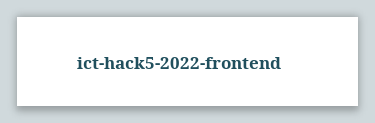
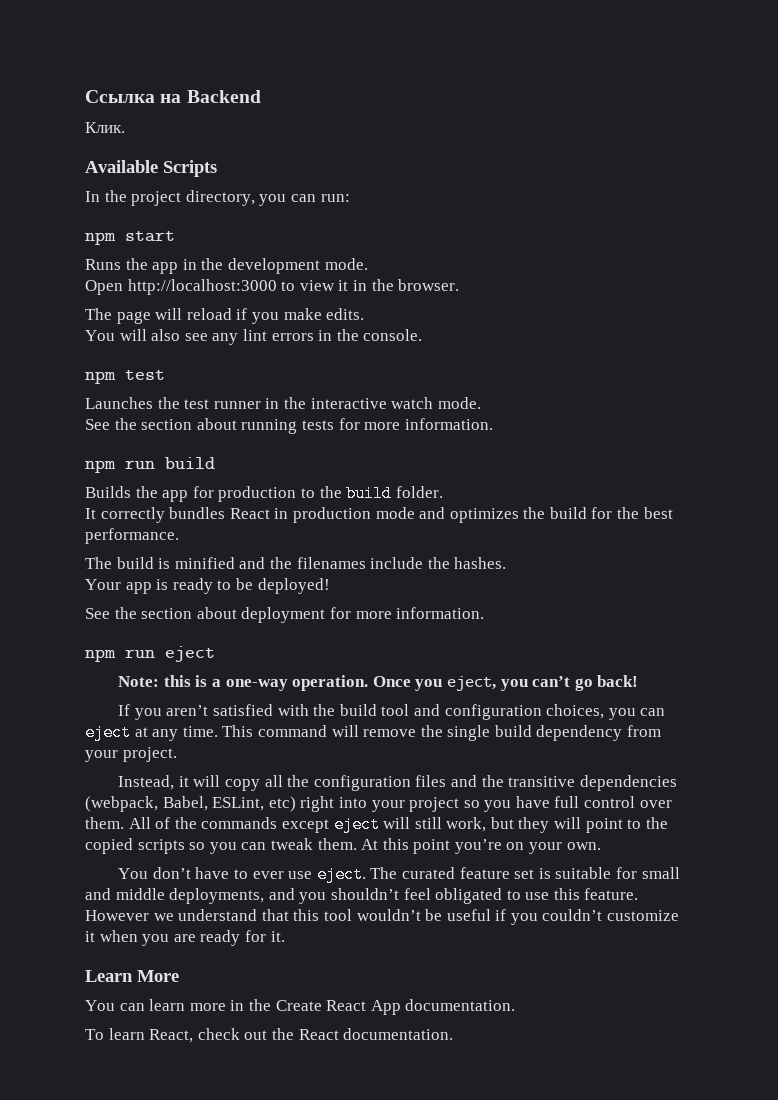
- ict-hack5-2022-frontend
+ Ссылка на Backend
+ Клик.
+ Available Scripts
+ In the project directory, you can run:
+ npm start
+ Runs the app in the development mode.
+ Open http://localhost:3000 to view it in the browser.
+ The page will reload if you make edits.
+ You will also see any lint errors in the console.
+ npm test
+ Launches the test runner in the interactive watch mode.
+ See the section about running tests for more information.
+ npm run build
+ Builds the app for production to the build folder.
+ It correctly bundles React in production mode and optimizes the build for the best performance.
+ The build is minified and the filenames include the hashes.
+ Your app is ready to be deployed!
+ See the section about deployment for more information.
+ npm run eject
+ Note: this is a one-way operation. Once you eject, you can’t go back!
+ If you aren’t satisfied with the build tool and configuration choices, you can eject at any time. This command will remove the single build dependency from your project.
+ Instead, it will copy all the configuration files and the transitive dependencies (webpack, Babel, ESLint, etc) right into your project so you have full control over them. All of the commands except eject will still work, but they will point to the copied scripts so you can tweak them. At this point you’re on your own.
+ You don’t have to ever use eject. The curated feature set is suitable for small and middle deployments, and you shouldn’t feel obligated to use this feature. However we understand that this tool wouldn’t be useful if you couldn’t customize it when you are ready for it.
+ Learn More
+ You can learn more in the Create React App documentation.
+ To learn React, check out the React documentation.

